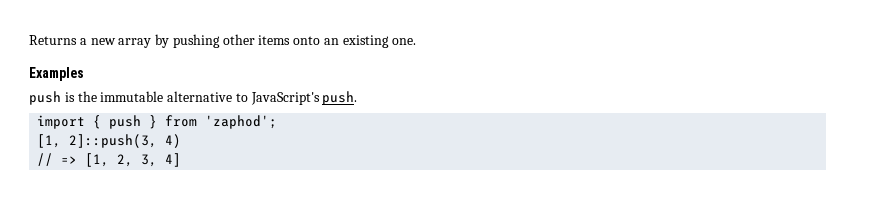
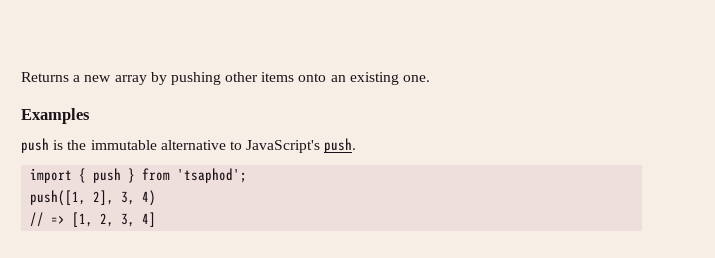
- import { push } from 'zaphod';
- [1, 2]::push(3, 4)
+ import { push } from 'tsaphod';
+ push([1, 2], 3, 4)

